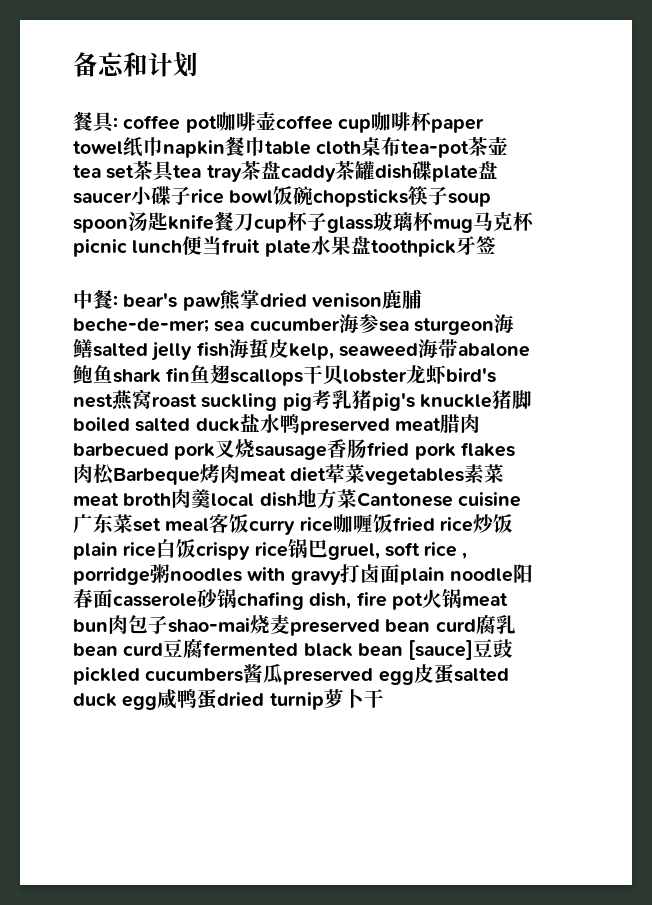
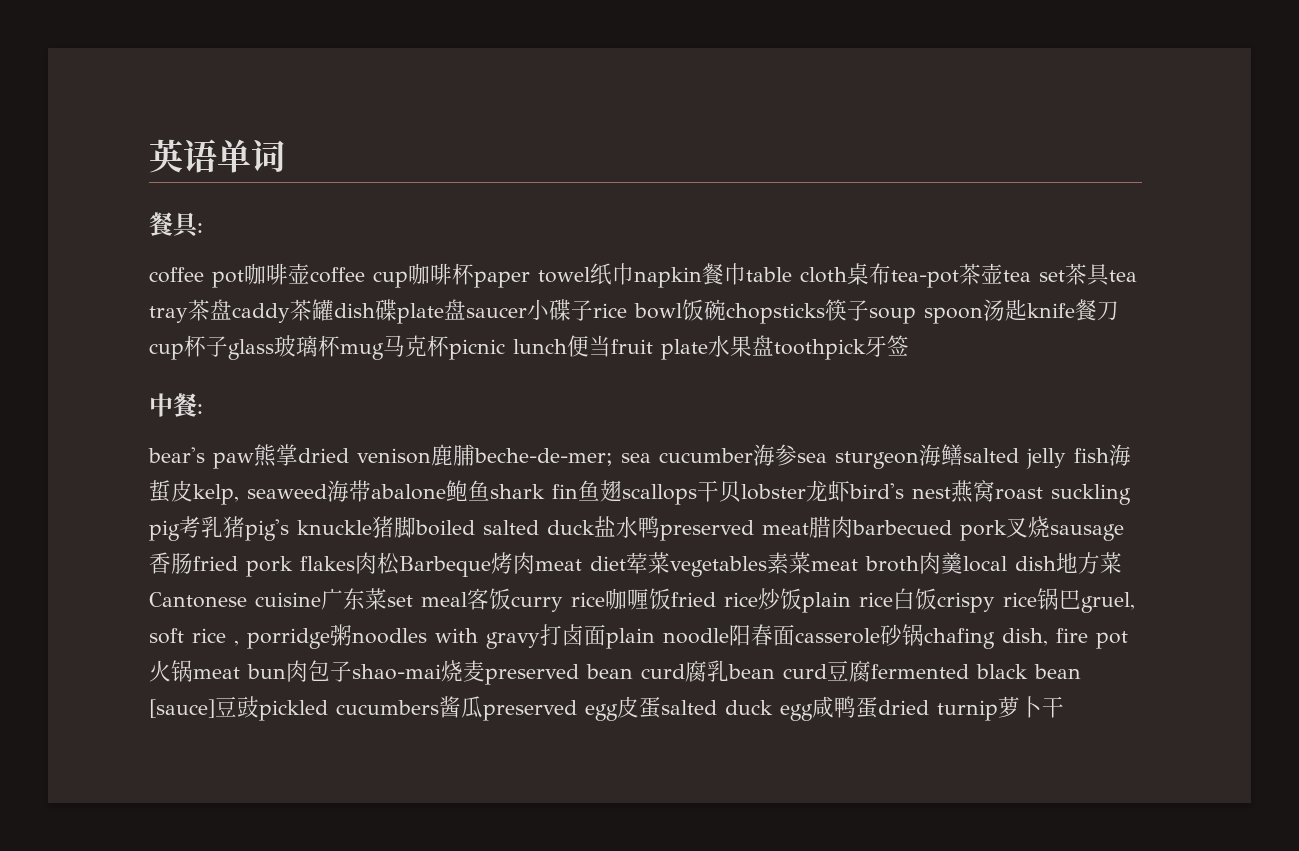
- 备忘和计划
+ 英语单词
- 餐具: coffee pot咖啡壶coffee cup咖啡杯paper towel纸巾napkin餐巾table cloth桌布tea-pot茶壶tea set茶具tea tray茶盘caddy茶罐dish碟plate盘saucer小碟子rice bowl饭碗chopsticks筷子soup spoon汤匙knife餐刀cup杯子glass玻璃杯mug马克杯picnic lunch便当fruit plate水果盘toothpick牙签
+ 餐具:
+ coffee pot咖啡壶coffee cup咖啡杯paper towel纸巾napkin餐巾table cloth桌布tea-pot茶壶tea set茶具tea tray茶盘caddy茶罐dish碟plate盘saucer小碟子rice bowl饭碗chopsticks筷子soup spoon汤匙knife餐刀cup杯子glass玻璃杯mug马克杯picnic lunch便当fruit plate水果盘toothpick牙签
- 中餐: bear's paw熊掌dried venison鹿脯beche-de-mer;
+ 中餐:
+ bear's paw熊掌dried venison鹿脯beche-de-mer;

